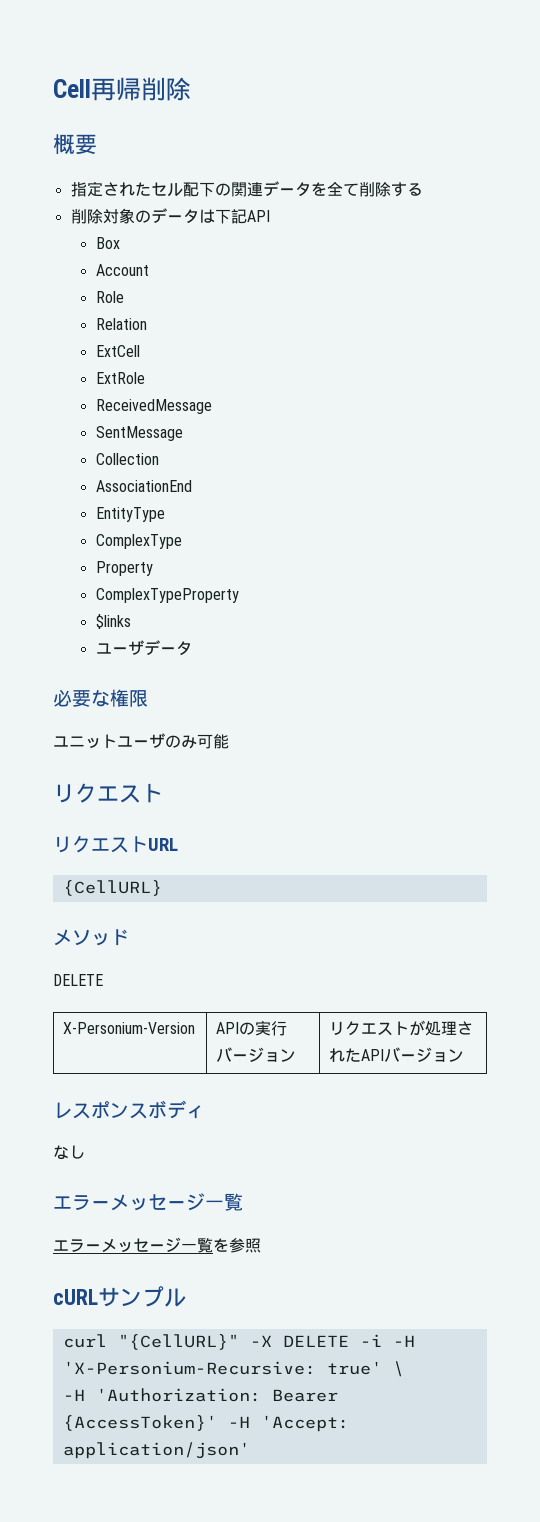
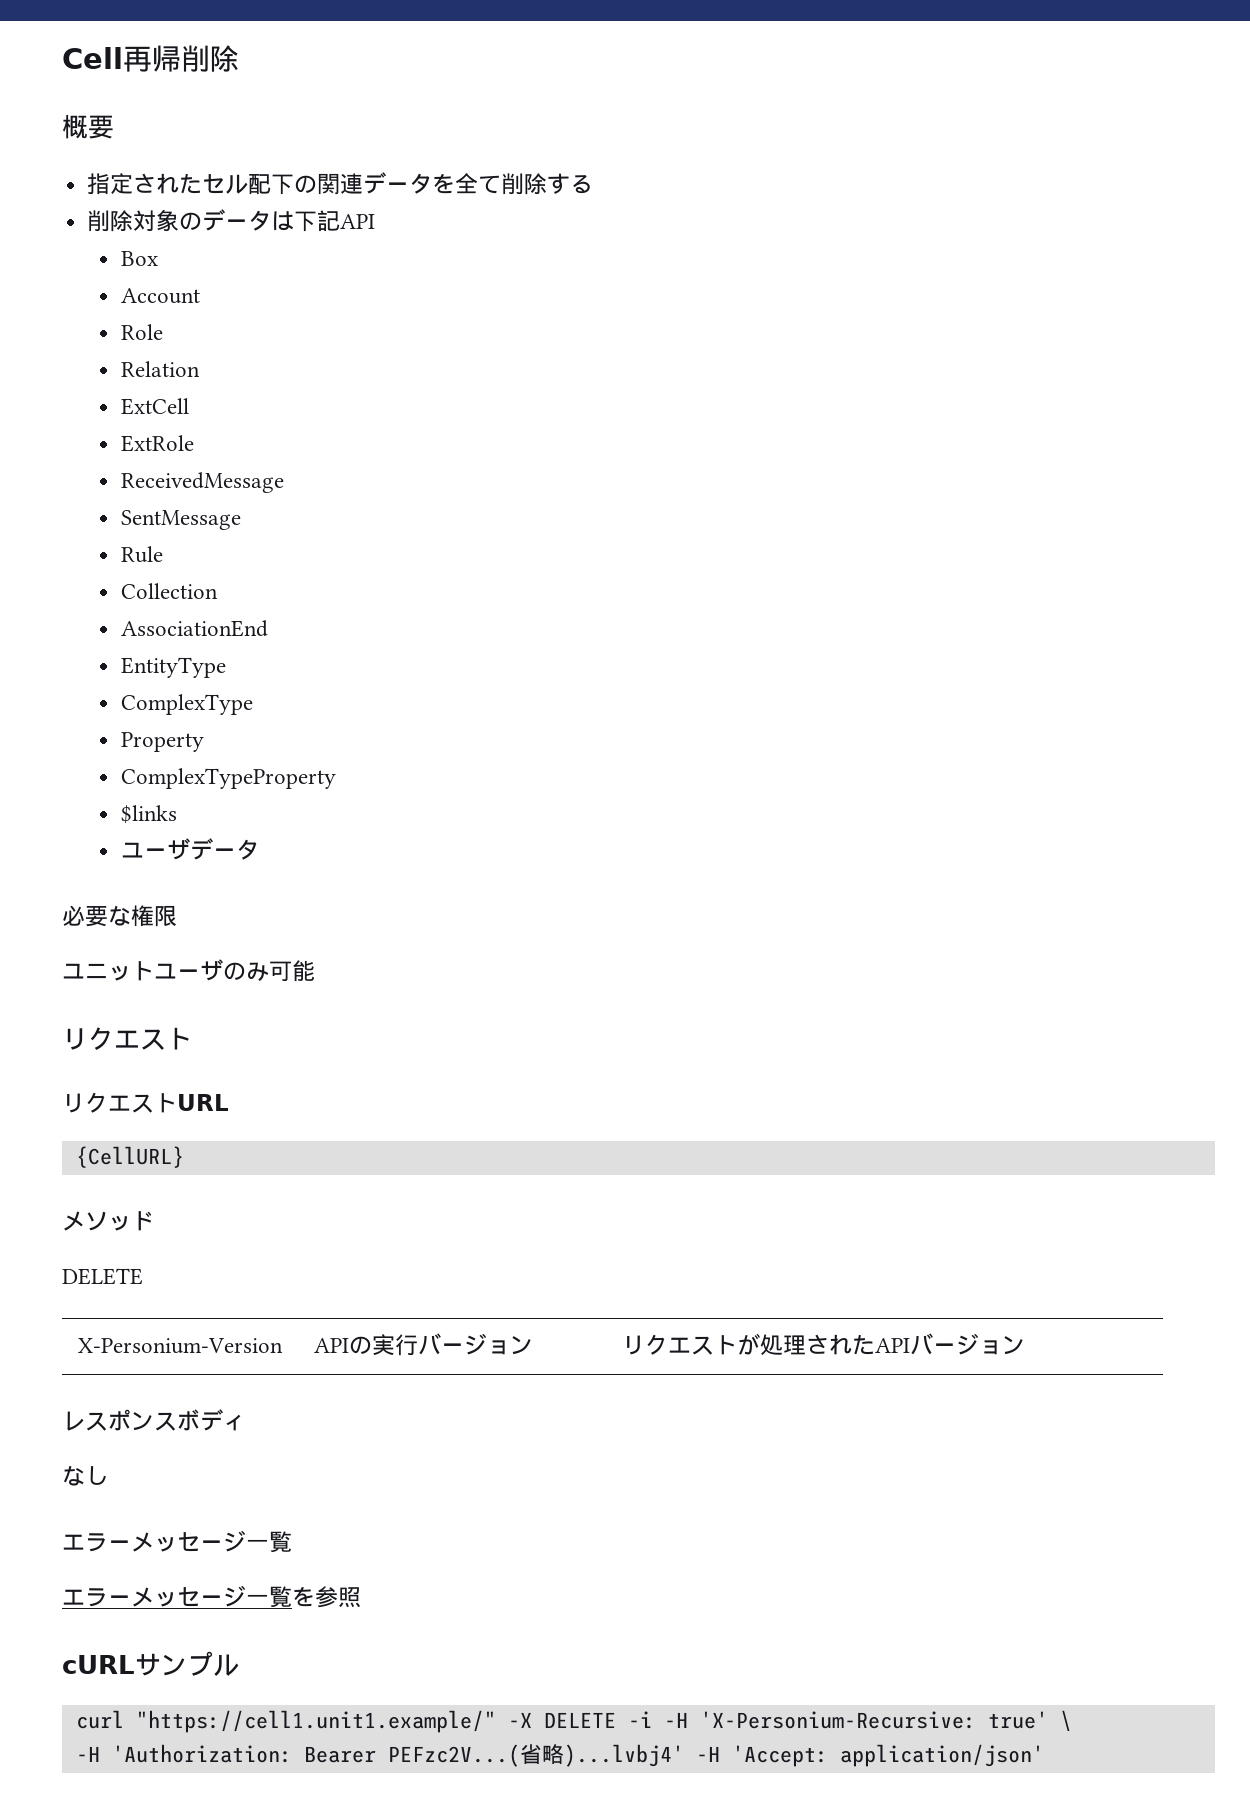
+ Rule
- curl "{CellURL}" -X DELETE -i -H 'X-Personium-Recursive: true' \
+ curl "https://cell1.unit1.example/" -X DELETE -i -H 'X-Personium-Recursive: true' \
- -H 'Authorization: Bearer {AccessToken}' -H 'Accept: application/json'
+ -H 'Authorization: Bearer PEFzc2V...(省略)...lvbj4' -H 'Accept: application/json'

